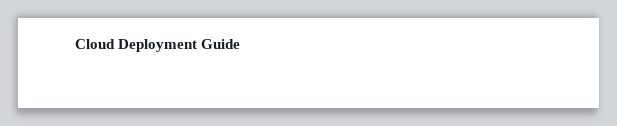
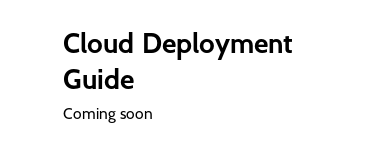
+ Coming soon

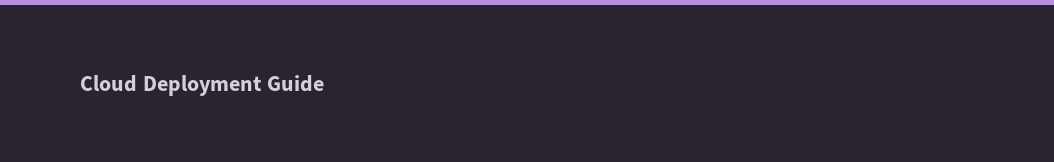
- Coming soon

